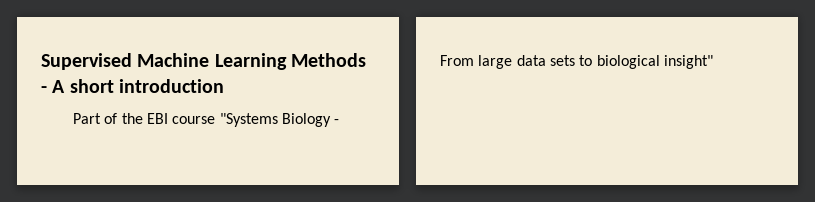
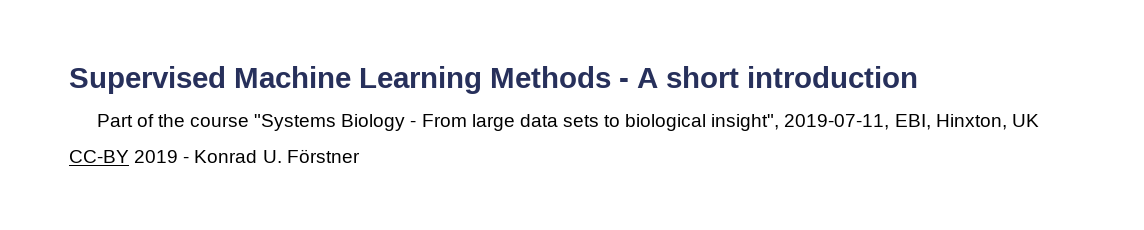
- Part of the EBI course "Systems Biology - From large data sets to biological insight"
+ Part of the course "Systems Biology - From large data sets to biological insight", 2019-07-11, EBI, Hinxton, UK
+ CC-BY 2019 - Konrad U. Förstner

